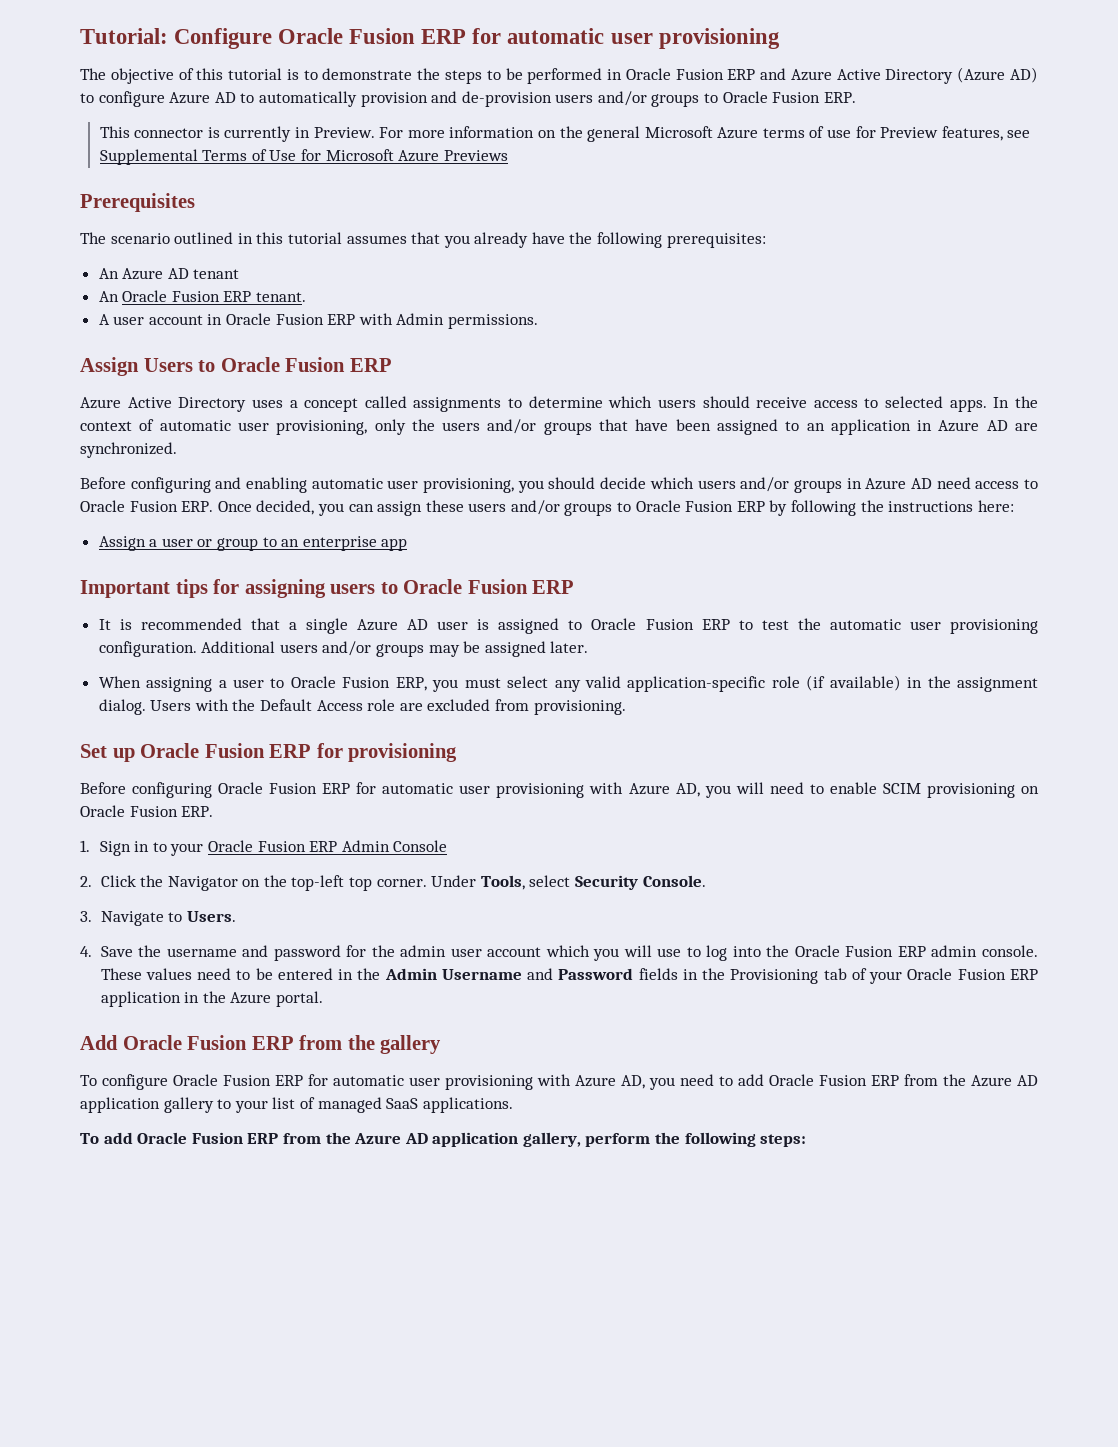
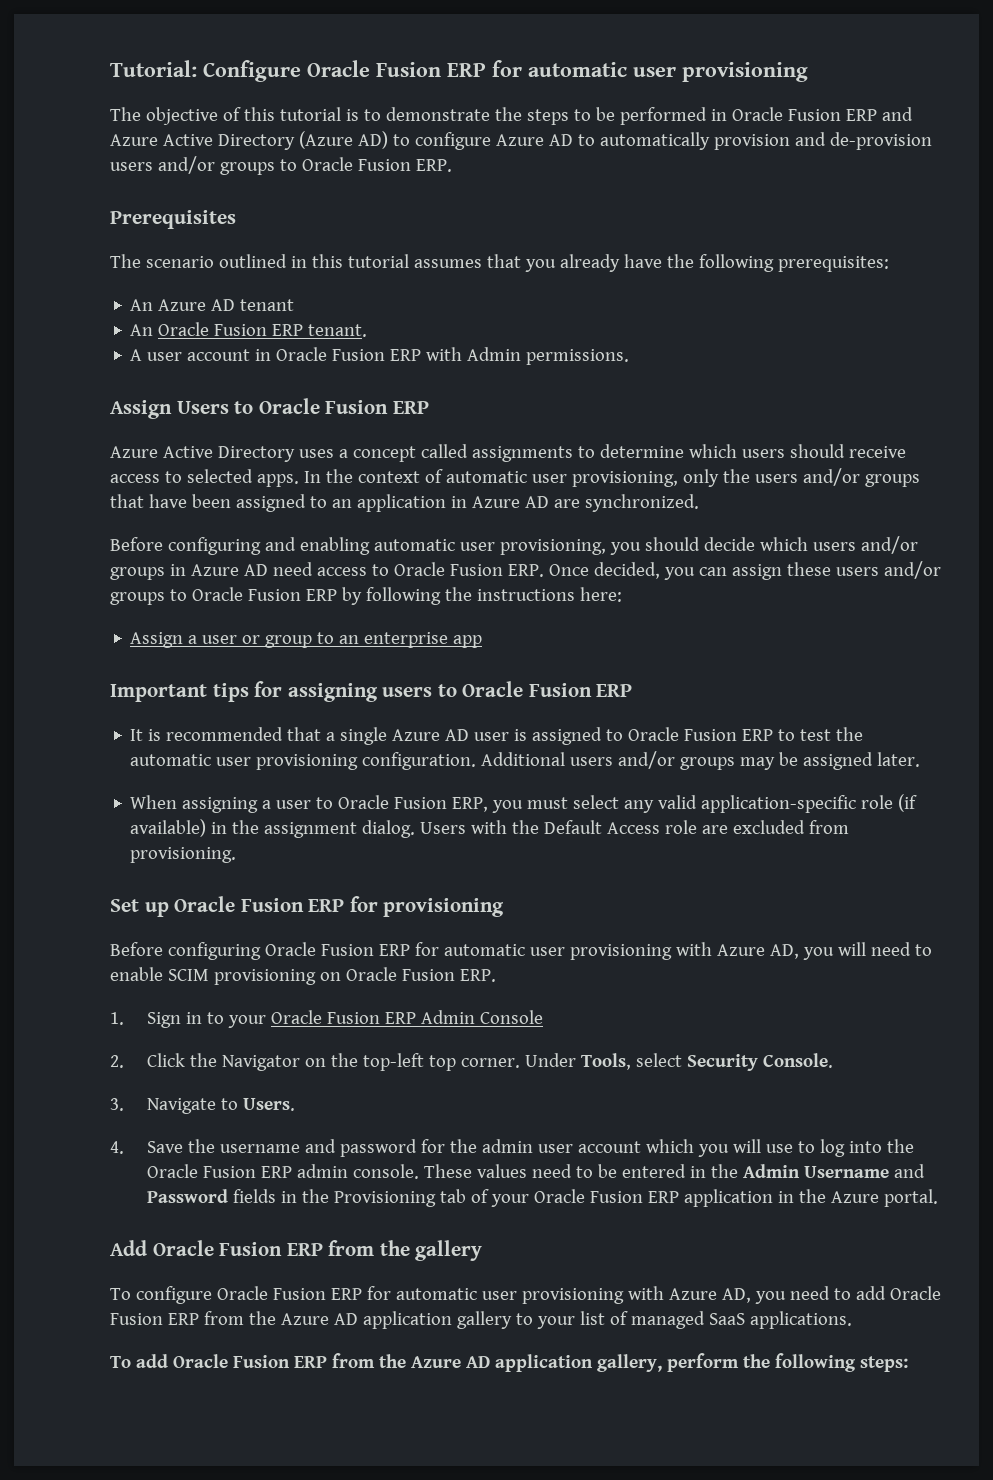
- This connector is currently in Preview. For more information on the general Microsoft Azure terms of use for Preview features, see Supplemental Terms of Use for Microsoft Azure Previews

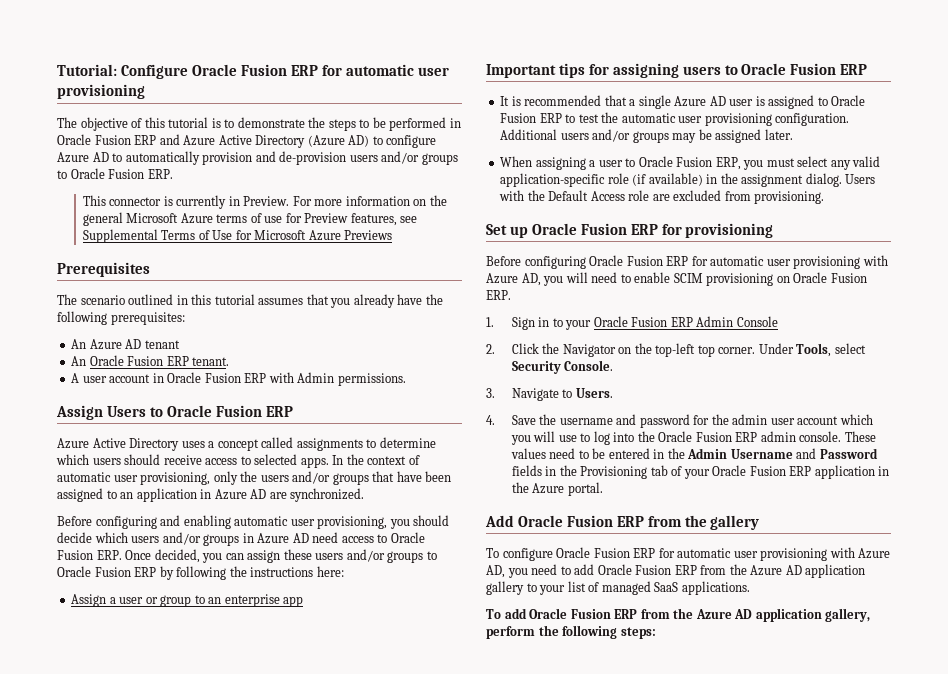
+ This connector is currently in Preview. For more information on the general Microsoft Azure terms of use for Preview features, see Supplemental Terms of Use for Microsoft Azure Previews

